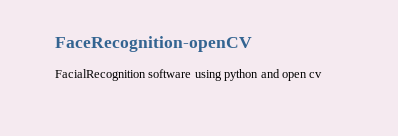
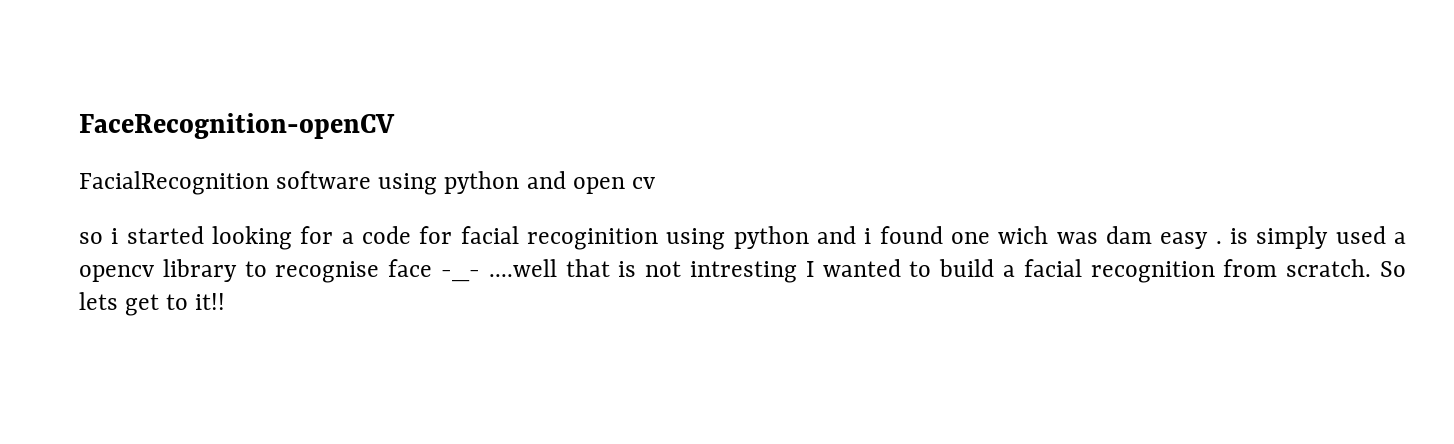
+ so i started looking for a code for facial recoginition using python and i found one wich was dam easy . is simply used a opencv library to recognise face -_- ....well that is not intresting I wanted to build a facial recognition from scratch. So lets get to it!!

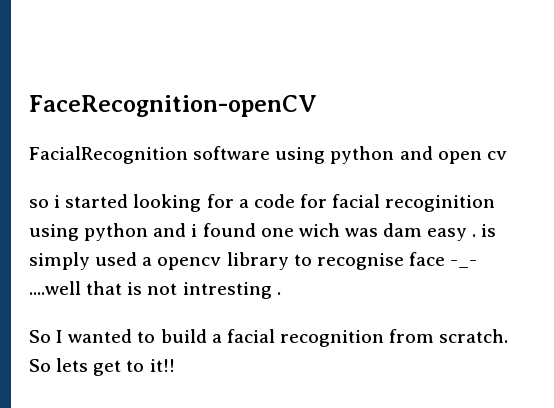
- so i started looking for a code for facial recoginition using python and i found one wich was dam easy . is simply used a opencv library to recognise face -_- ....well that is not intresting I wanted to build a facial recognition from scratch.
+ so i started looking for a code for facial recoginition using python and i found one wich was dam easy . is simply used a opencv library to recognise face -_- ....well that is not intresting .
+ So I wanted to build a facial recognition from scratch.

